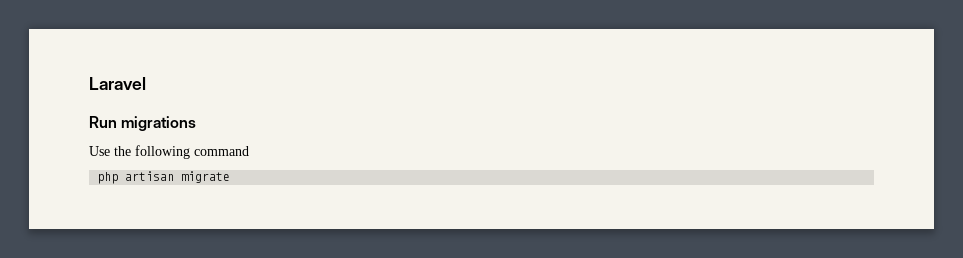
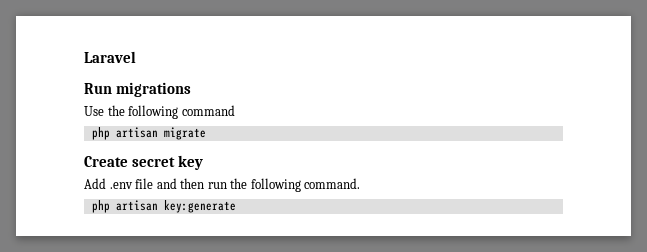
+ Create secret key
+ Add .env file and then run the following command.
+ php artisan key:generate

